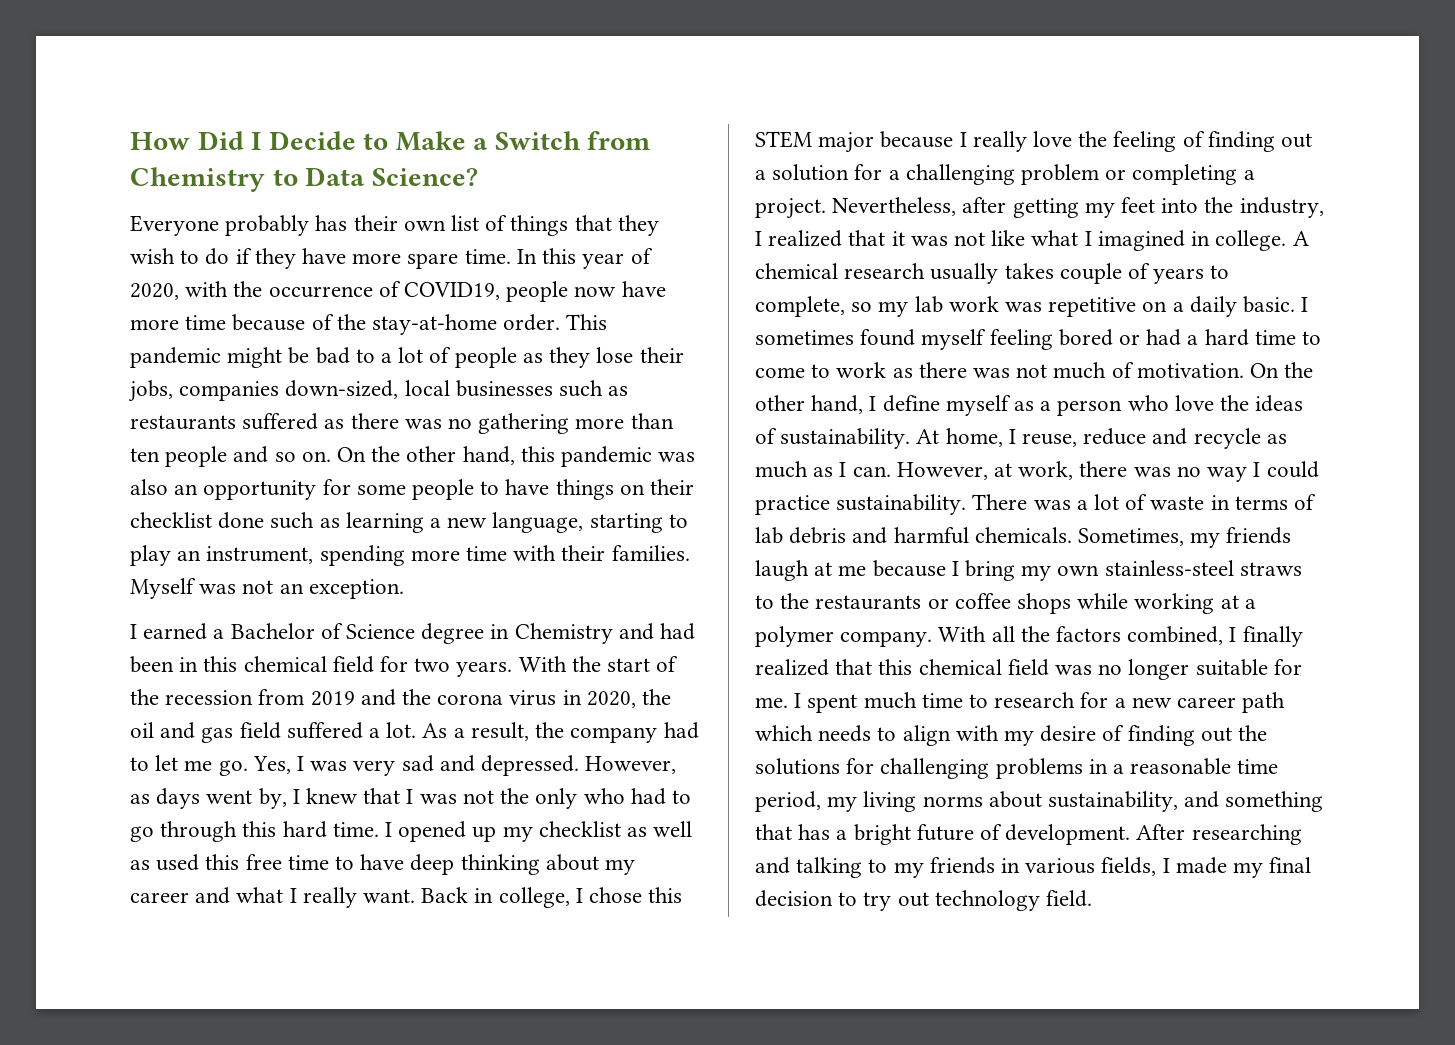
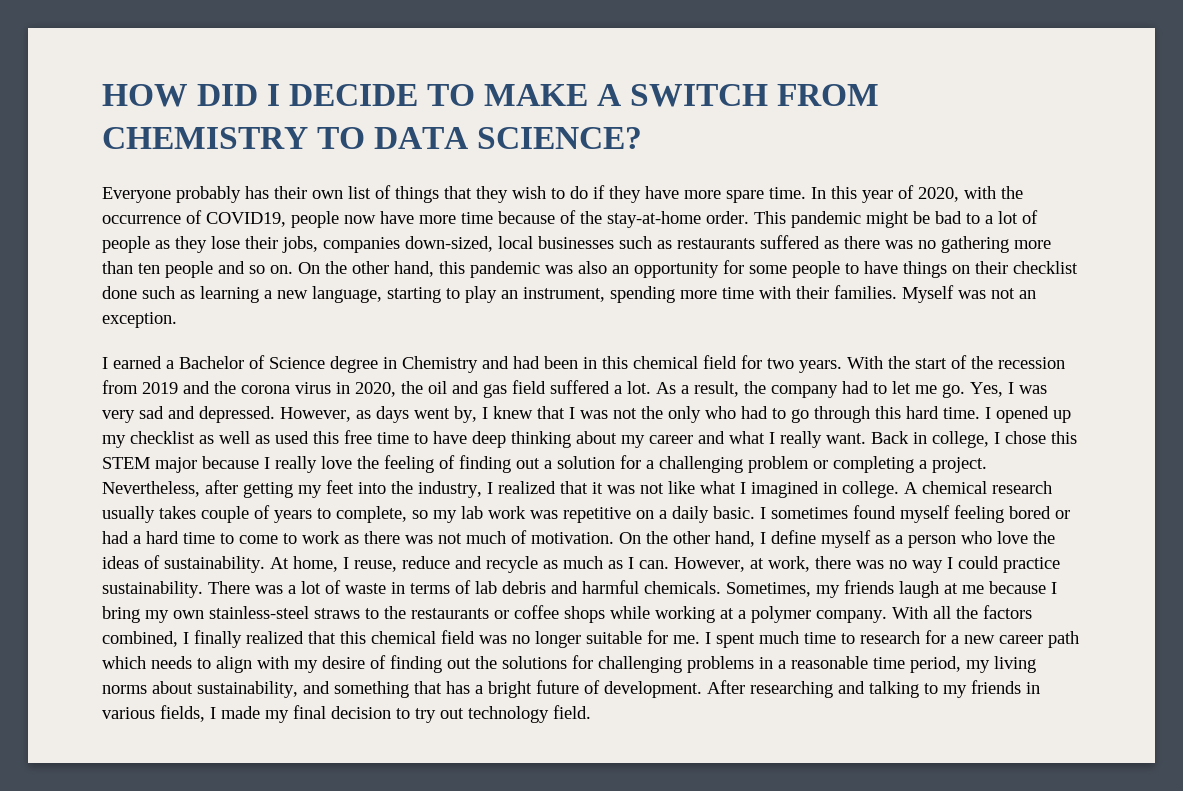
- How Did I Decide to Make a Switch from Chemistry to Data Science?
+ HOW DID I DECIDE TO MAKE A SWITCH FROM CHEMISTRY TO DATA SCIENCE?

